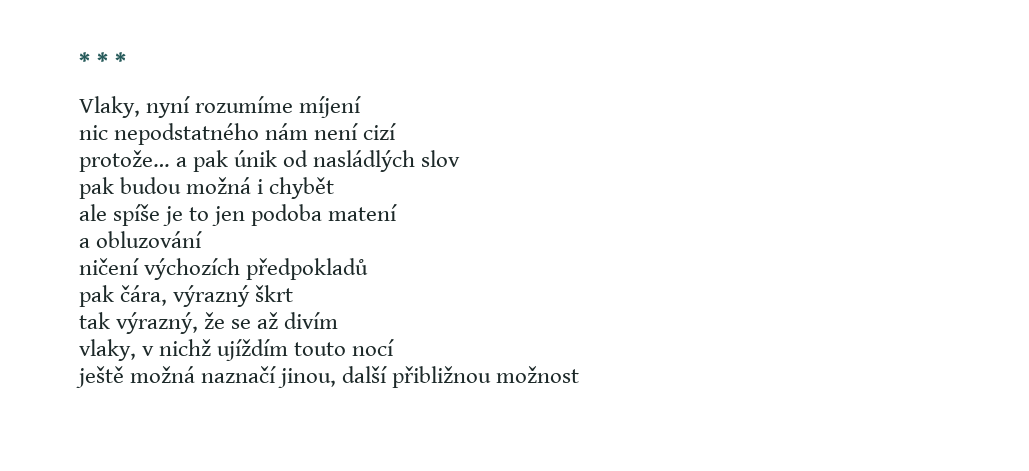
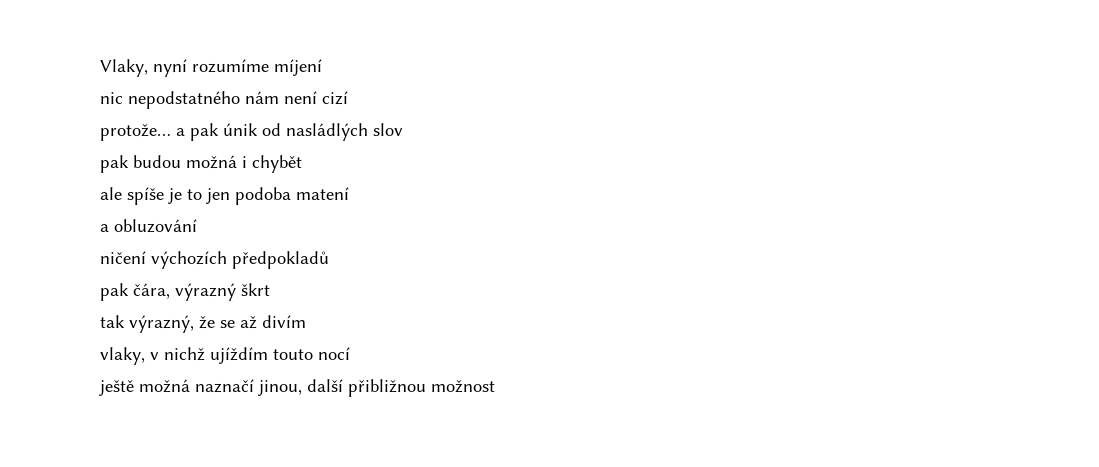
- * * *

